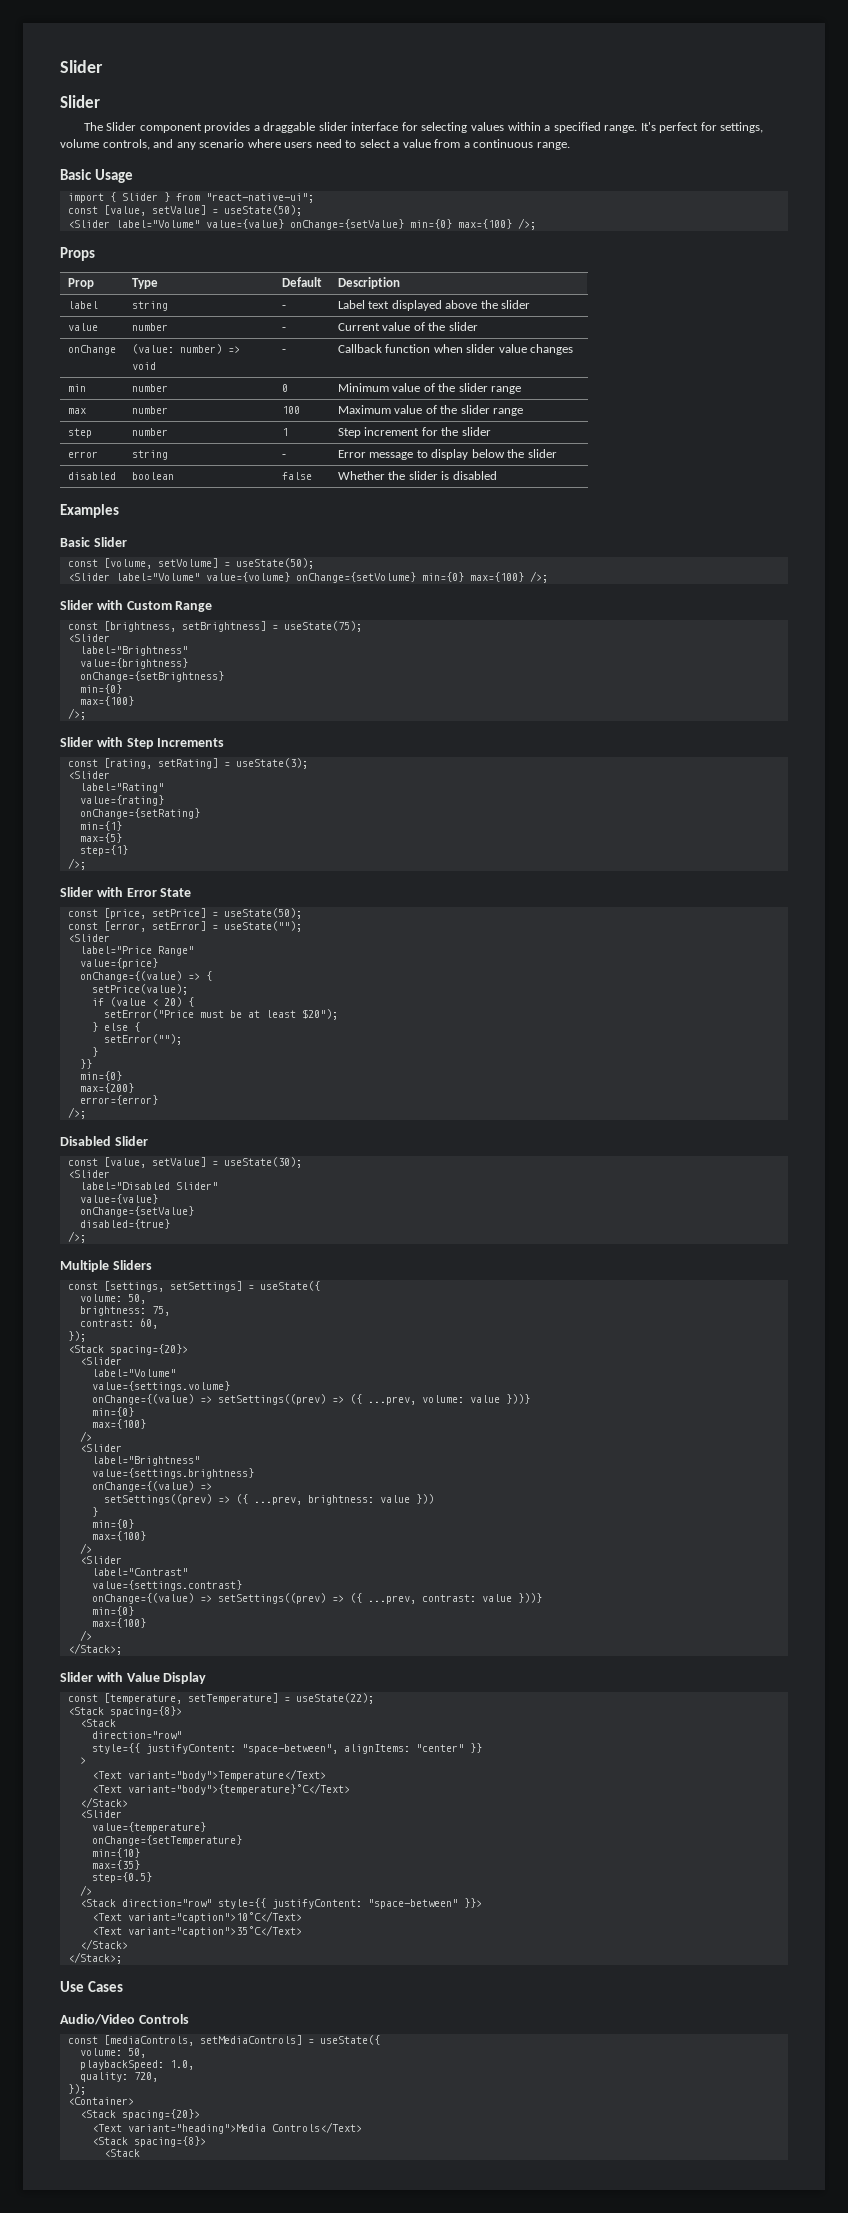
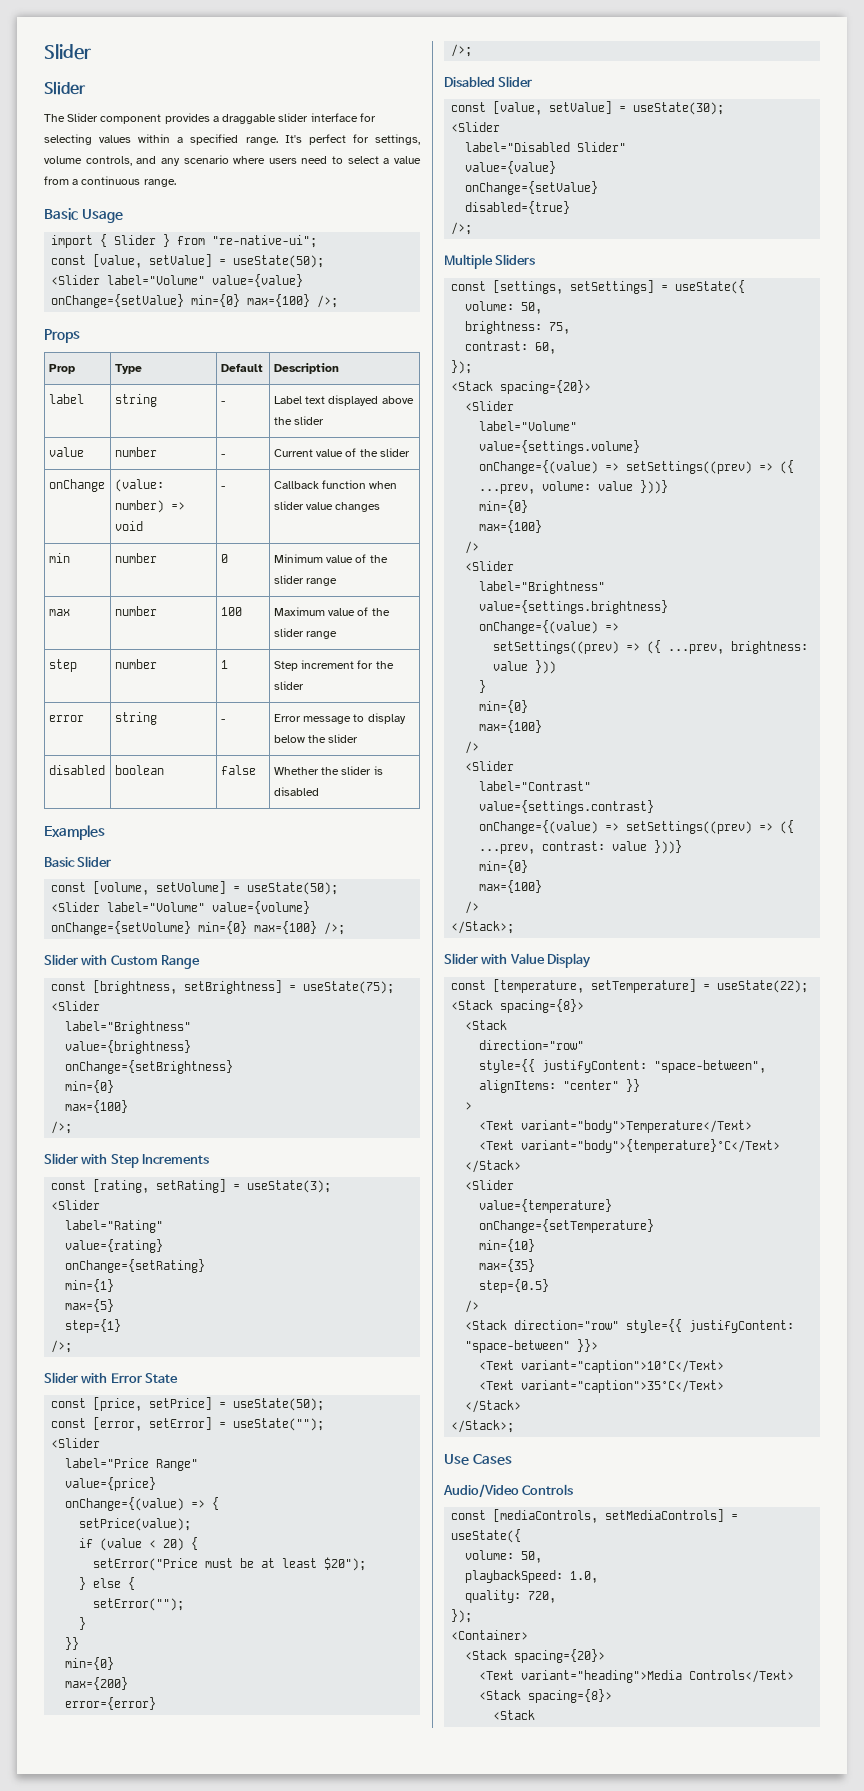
- import { Slider } from "react-native-ui";
+ import { Slider } from "re-native-ui";

